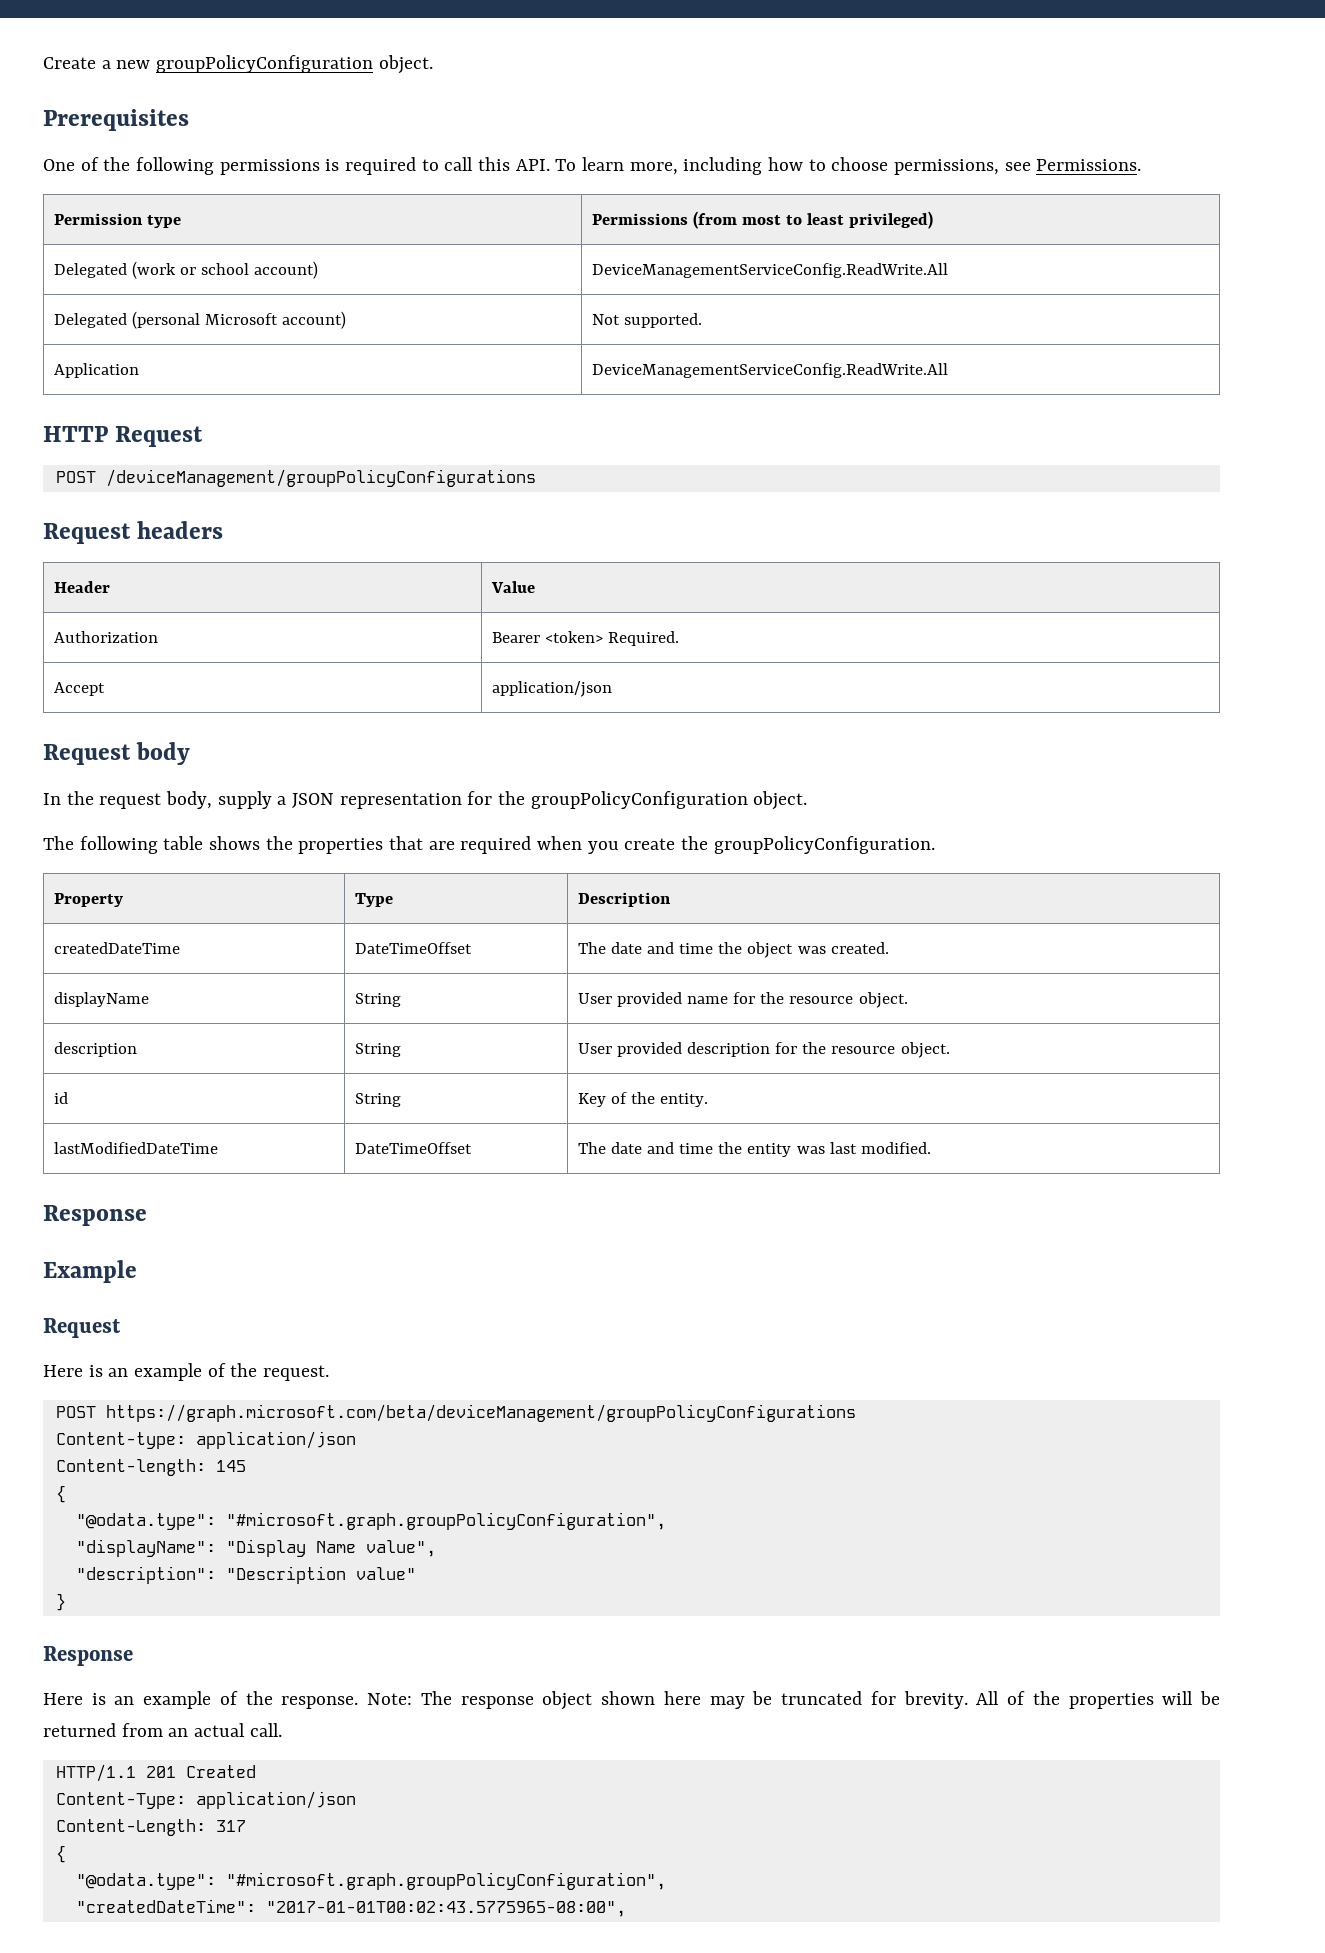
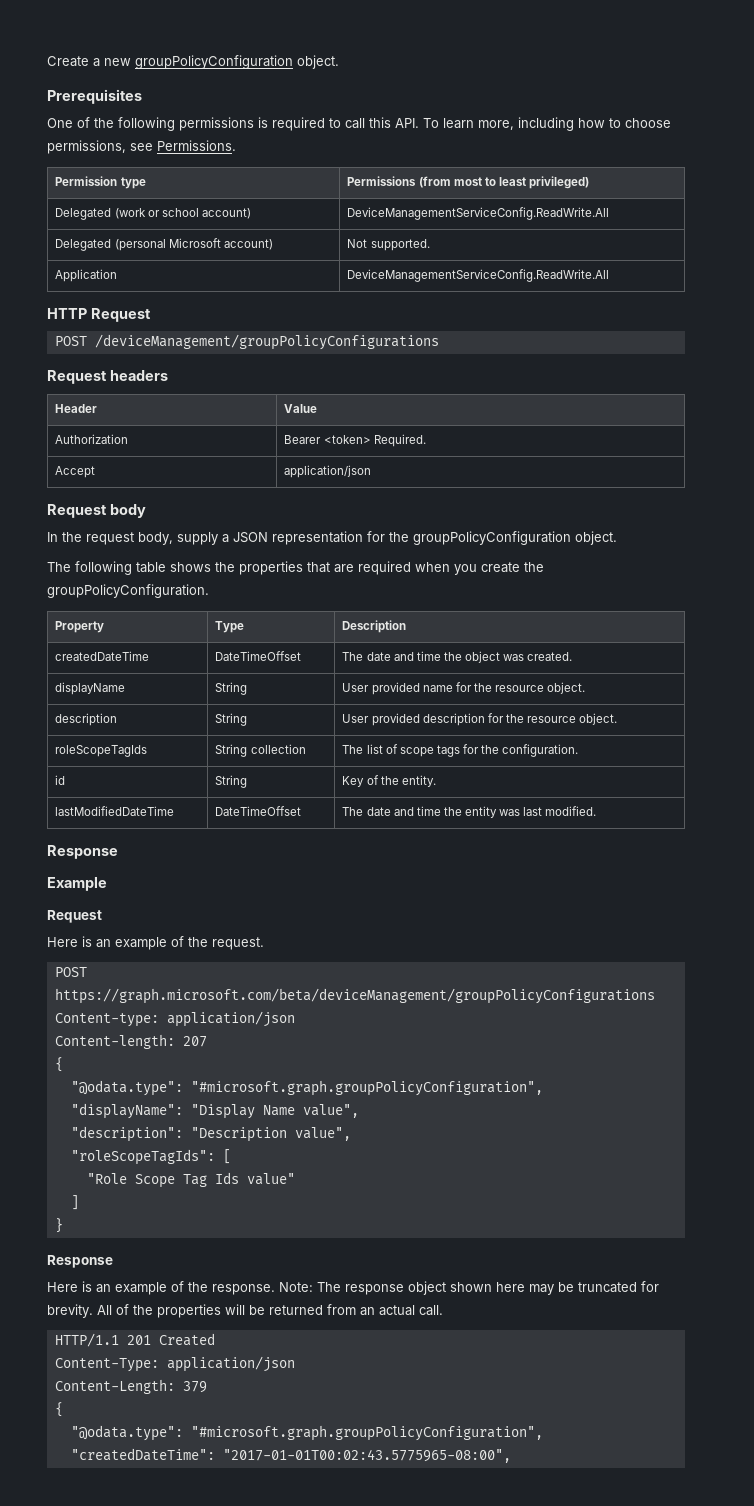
+ roleScopeTagIds | String collection | The list of scope tags for the configuration.
- Content-length: 145
+ Content-length: 207
- "description": "Description value"
+ "description": "Description value",
+ "roleScopeTagIds": [
+ "Role Scope Tag Ids value"
+ ]
- Content-Length: 317
+ Content-Length: 379

